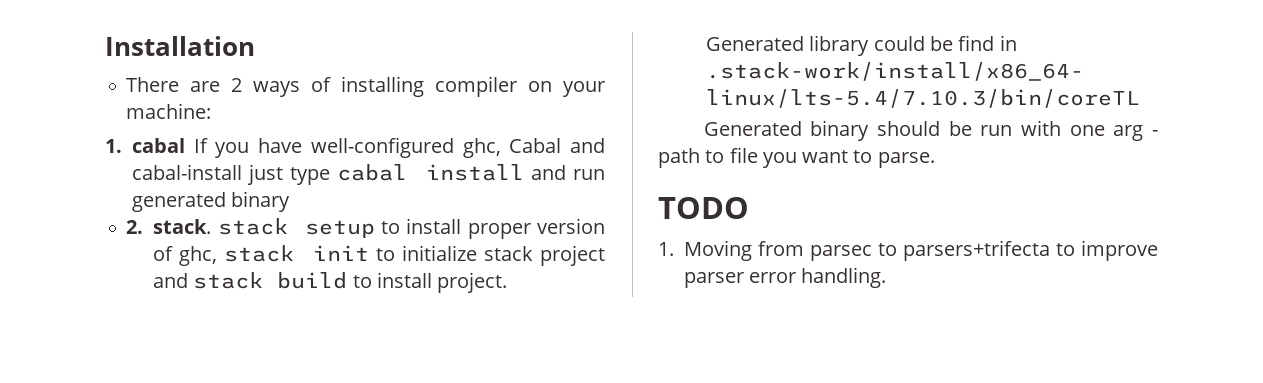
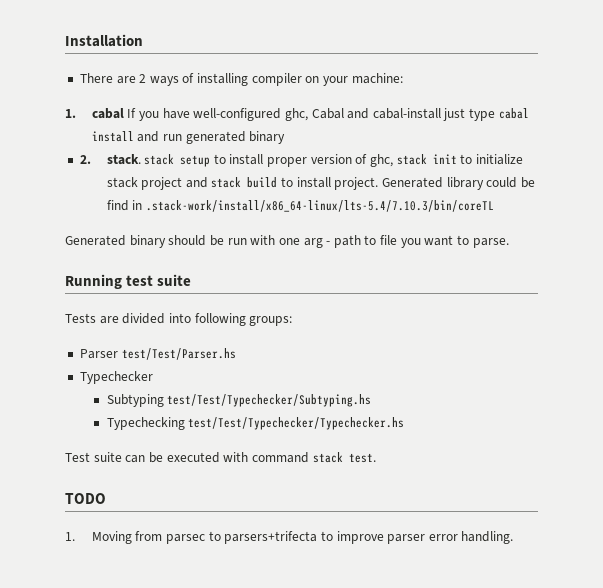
+ Running test suite
+ Tests are divided into following groups:
+ Parser test/Test/Parser.hs
+ Typechecker
+ Subtyping test/Test/Typechecker/Subtyping.hs
+ Typechecking test/Test/Typechecker/Typechecker.hs
+ Test suite can be executed with command stack test.

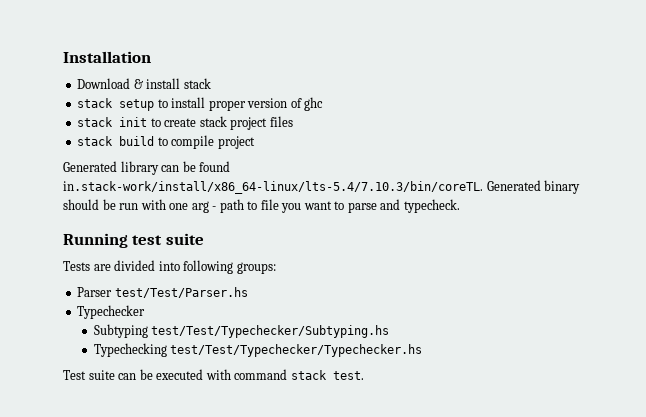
- There are 2 ways of installing compiler on your machine:
- 1. cabal If you have well-configured ghc, Cabal and cabal-install just type cabal install and run generated binary
- 2. stack. stack setup to install proper version of ghc, stack init to initialize stack project and stack build to install project. Generated library could be find in .stack-work/install/x86_64-linux/lts-5.4/7.10.3/bin/coreTL
- Generated binary should be run with one arg - path to file you want to parse.
+ Download & install stack
+ stack setup to install proper version of ghc
+ stack init to create stack project files
+ stack build to compile project
+ Generated library can be found in.stack-work/install/x86_64-linux/lts-5.4/7.10.3/bin/coreTL. Generated binary should be run with one arg - path to file you want to parse and typecheck.
- TODO
- 1. Moving from parsec to parsers+trifecta to improve parser error handling.

